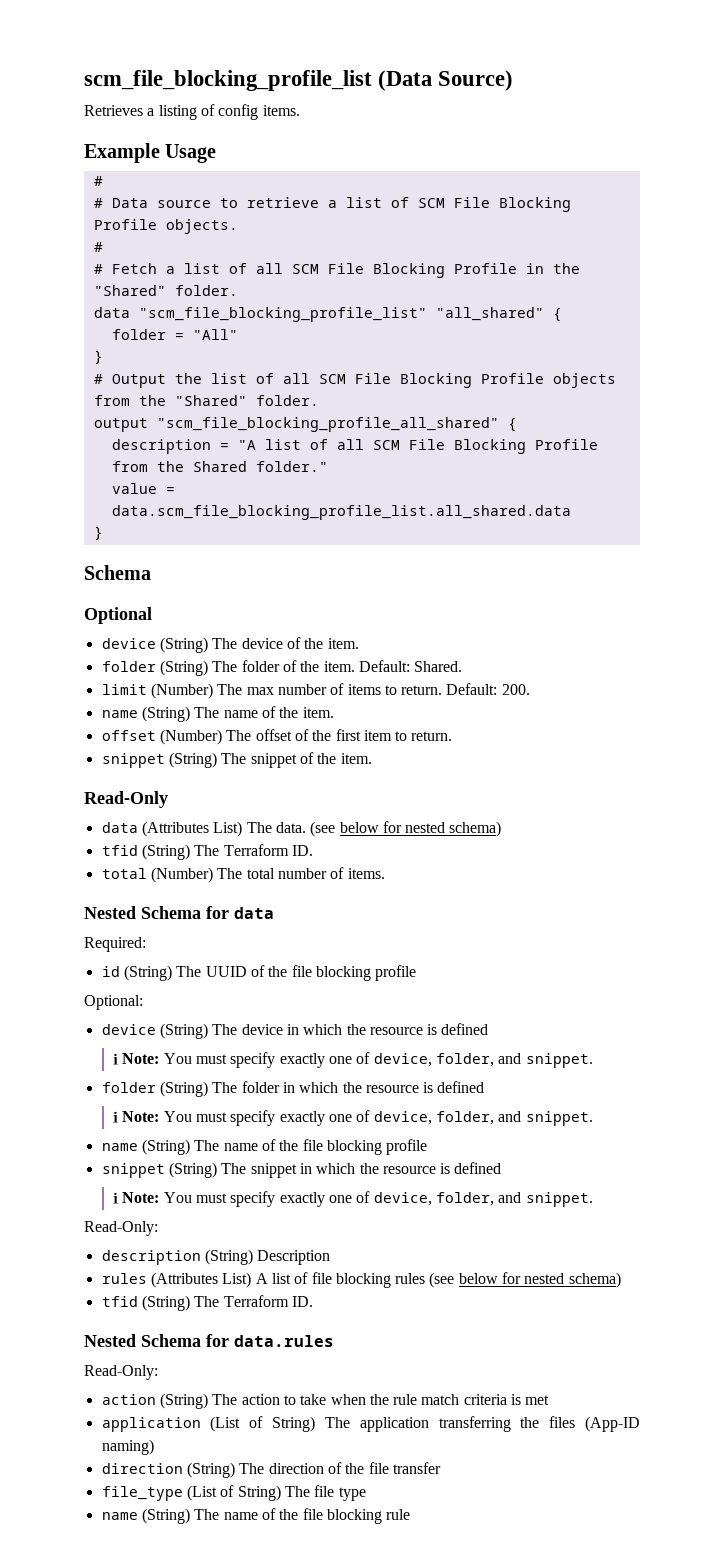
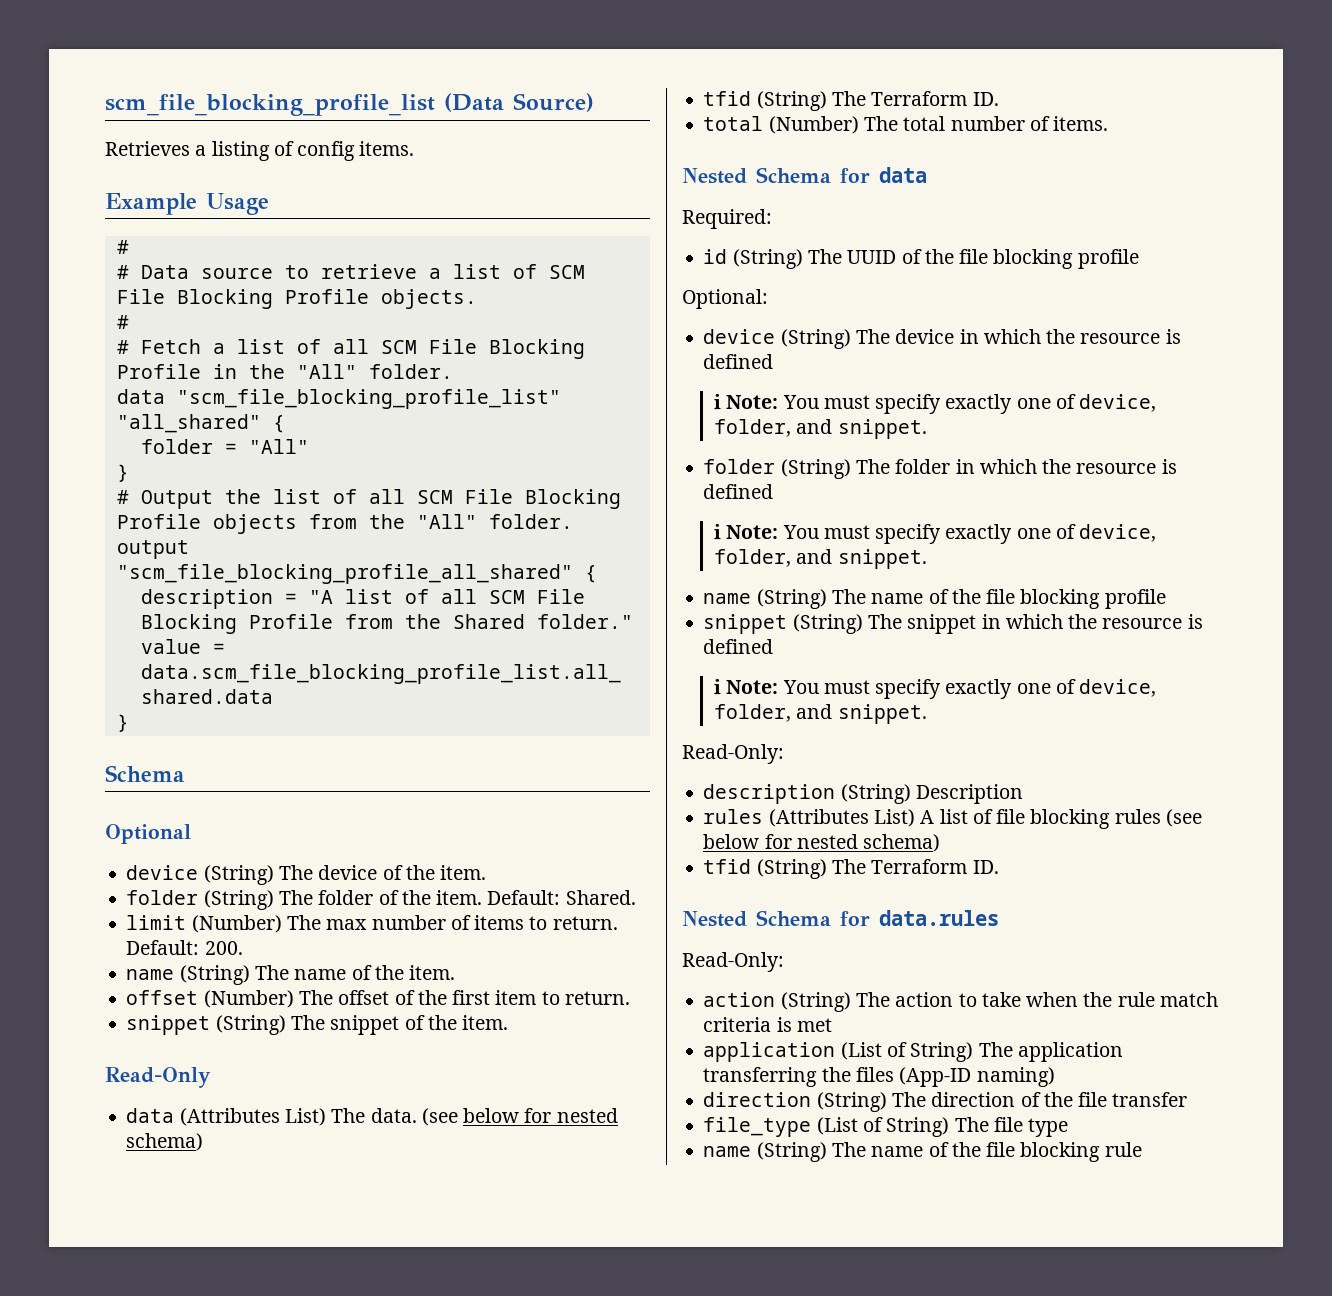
- # Fetch a list of all SCM File Blocking Profile in the "Shared" folder.
+ # Fetch a list of all SCM File Blocking Profile in the "All" folder.
- # Output the list of all SCM File Blocking Profile objects from the "Shared" folder.
+ # Output the list of all SCM File Blocking Profile objects from the "All" folder.

